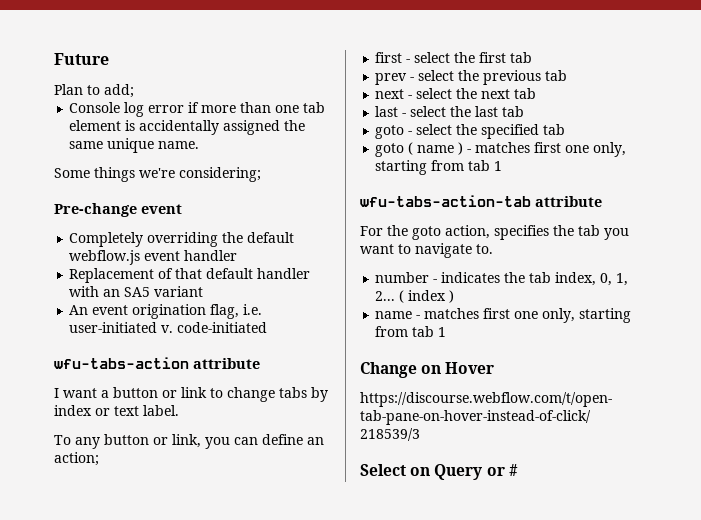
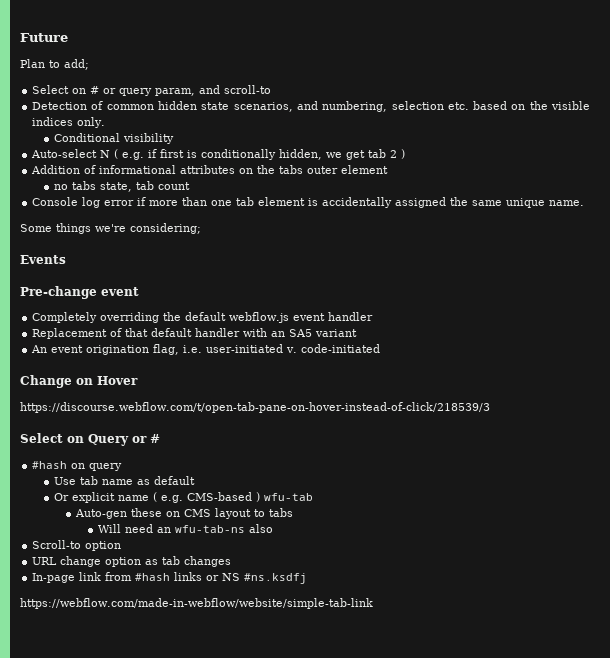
+ Select on # or query param, and scroll-to
+ Detection of common hidden state scenarios, and numbering, selection etc. based on the visible indices only.
+ Conditional visibility
+ Auto-select N ( e.g. if first is conditionally hidden, we get tab 2 )
+ Addition of informational attributes on the tabs outer element
+ no tabs state, tab count
+ Events
- wfu-tabs-action attribute
- I want a button or link to change tabs by index or text label.
- To any button or link, you can define an action;
- first - select the first tab
- prev - select the previous tab
- next - select the next tab
- last - select the last tab
- goto - select the specified tab
- goto ( name ) - matches first one only, starting from tab 1
- wfu-tabs-action-tab attribute
- For the goto action, specifies the tab you want to navigate to.
- number - indicates the tab index, 0, 1, 2... ( index )
- name - matches first one only, starting from tab 1
+ #hash on query
+ Use tab name as default
+ Or explicit name ( e.g. CMS-based ) wfu-tab
+ Auto-gen these on CMS layout to tabs
+ Will need an wfu-tab-ns also
+ Scroll-to option
+ URL change option as tab changes
+ In-page link from #hash links or NS #ns.ksdfj
+ https://webflow.com/made-in-webflow/website/simple-tab-link

